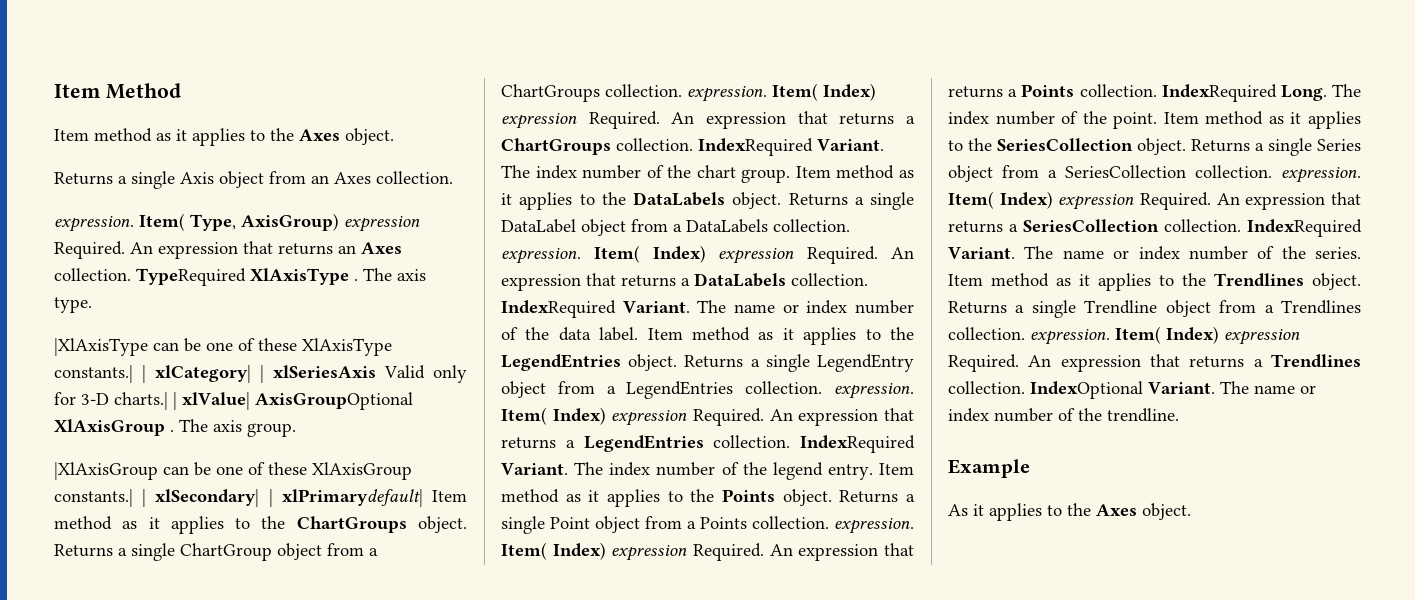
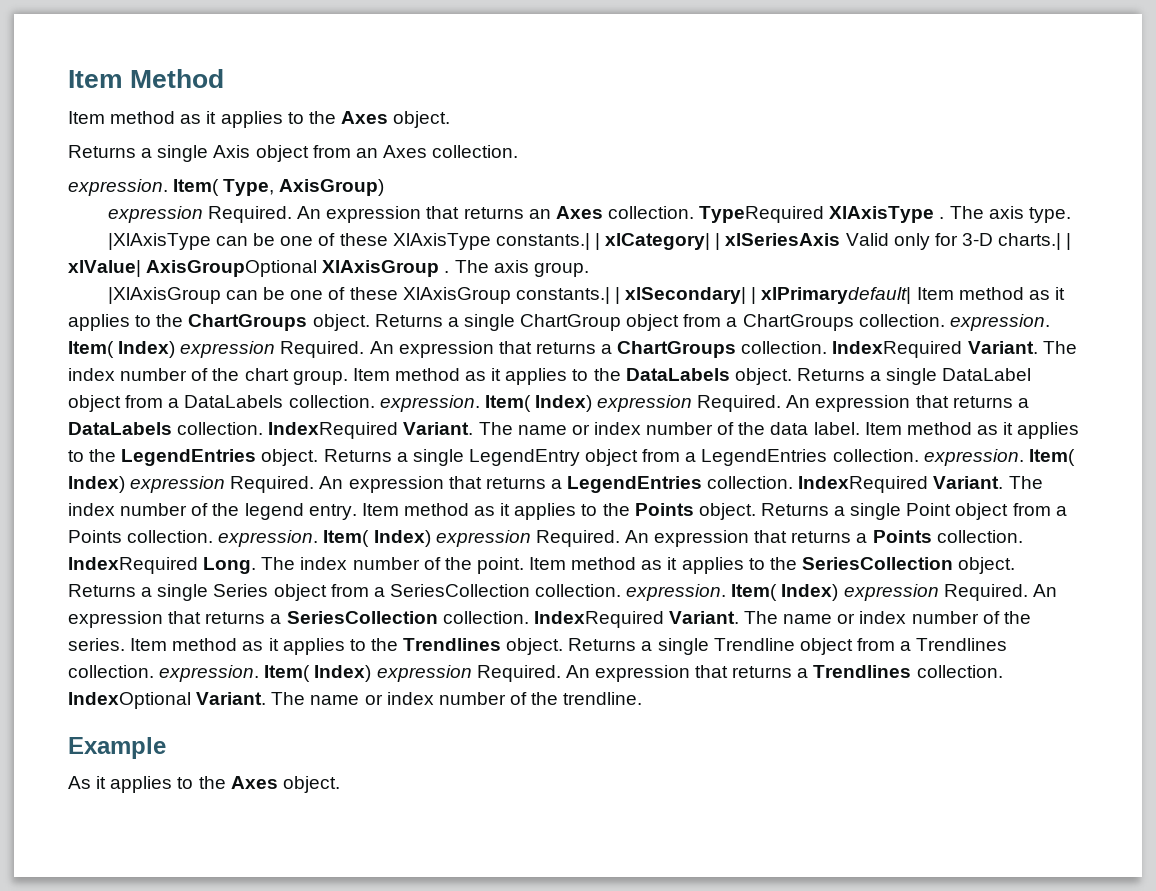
- Item( Type, AxisGroup) expression Required.
+ Item( Type, AxisGroup)
+ expression Required.

